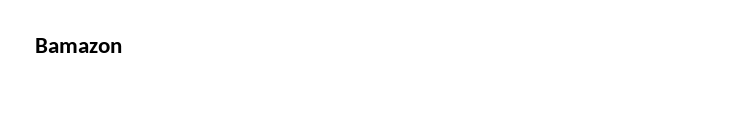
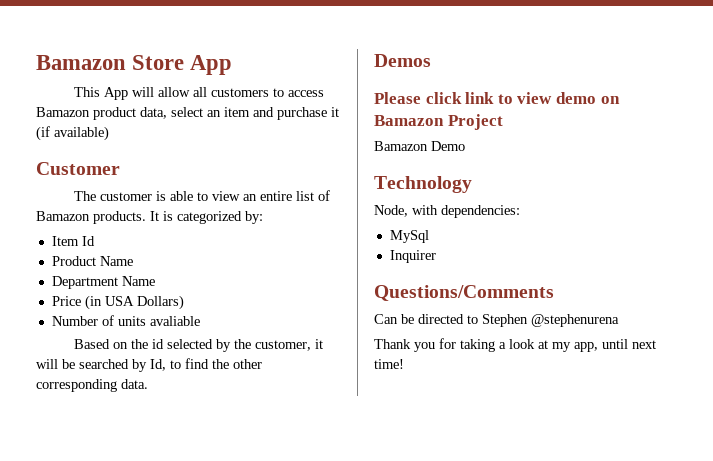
- Bamazon
+ Bamazon Store App
+ This App will allow all customers to access Bamazon product data, select an item and purchase it (if available)
+ Customer
+ The customer is able to view an entire list of Bamazon products. It is categorized by:
+ Item Id
+ Product Name
+ Department Name
+ Price (in USA Dollars)
+ Number of units avaliable
+ Based on the id selected by the customer, it will be searched by Id, to find the other corresponding data.
+ Demos
+ Please click link to view demo on Bamazon Project
+ Bamazon Demo
+ Technology
+ Node, with dependencies:
+ MySql
+ Inquirer
+ Questions/Comments
+ Can be directed to Stephen @stephenurena
+ Thank you for taking a look at my app, until next time!

